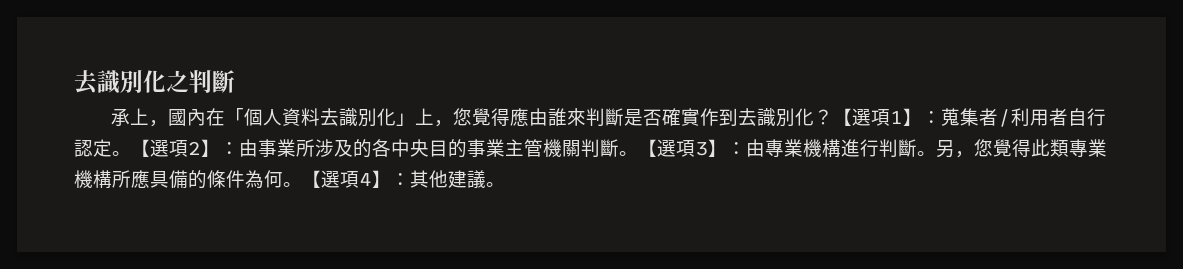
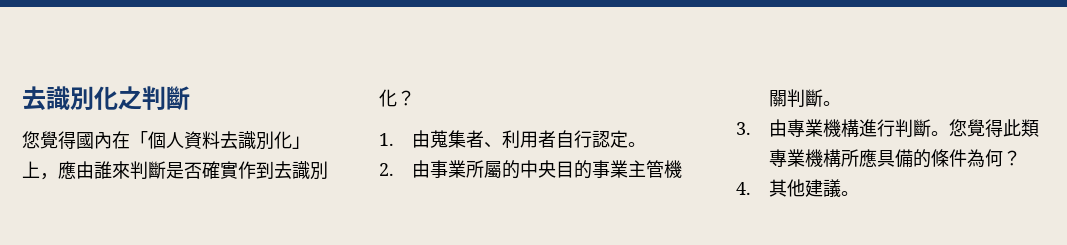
- 承上，國內在「個人資料去識別化」上，您覺得應由誰來判斷是否確實作到去識別化？【選項1】：蒐集者/利用者自行認定。【選項2】：由事業所涉及的各中央目的事業主管機關判斷。【選項3】：由專業機構進行判斷。
+ 您覺得國內在「個人資料去識別化」上，應由誰來判斷是否確實作到去識別化？
+ 1.由蒐集者、利用者自行認定。
+ 2.由事業所屬的中央目的事業主管機關判斷。
+ 3.由專業機構進行判斷。
- 另，您覺得此類專業機構所應具備的條件為何。【選項4】：其他建議。
+ 您覺得此類專業機構所應具備的條件為何？
+ 4.其他建議。

